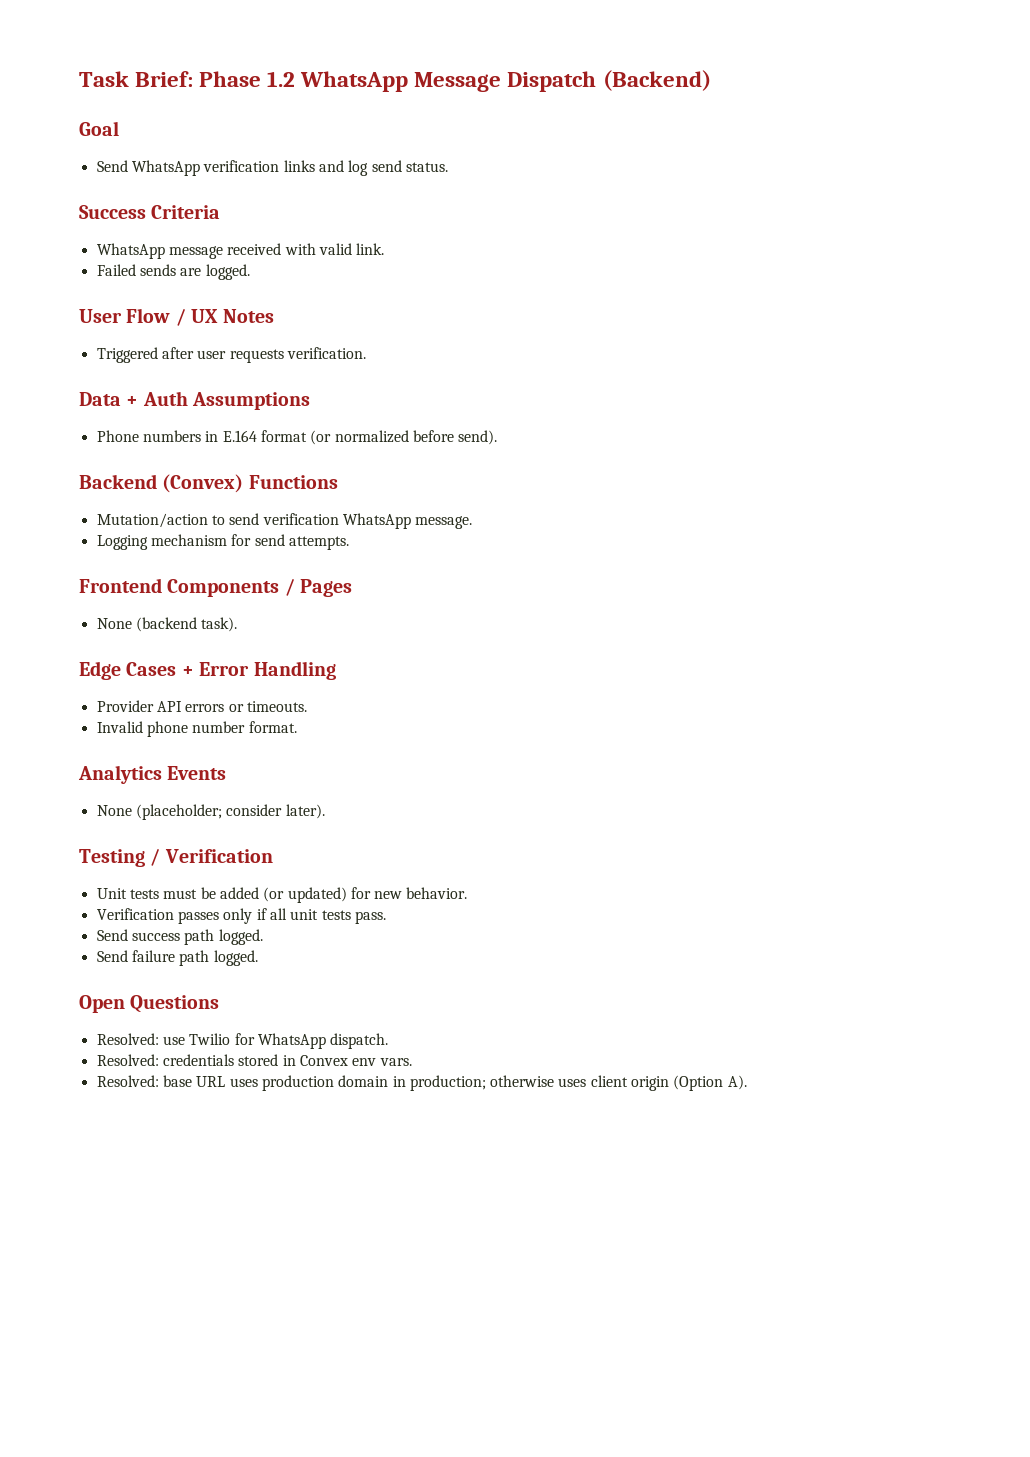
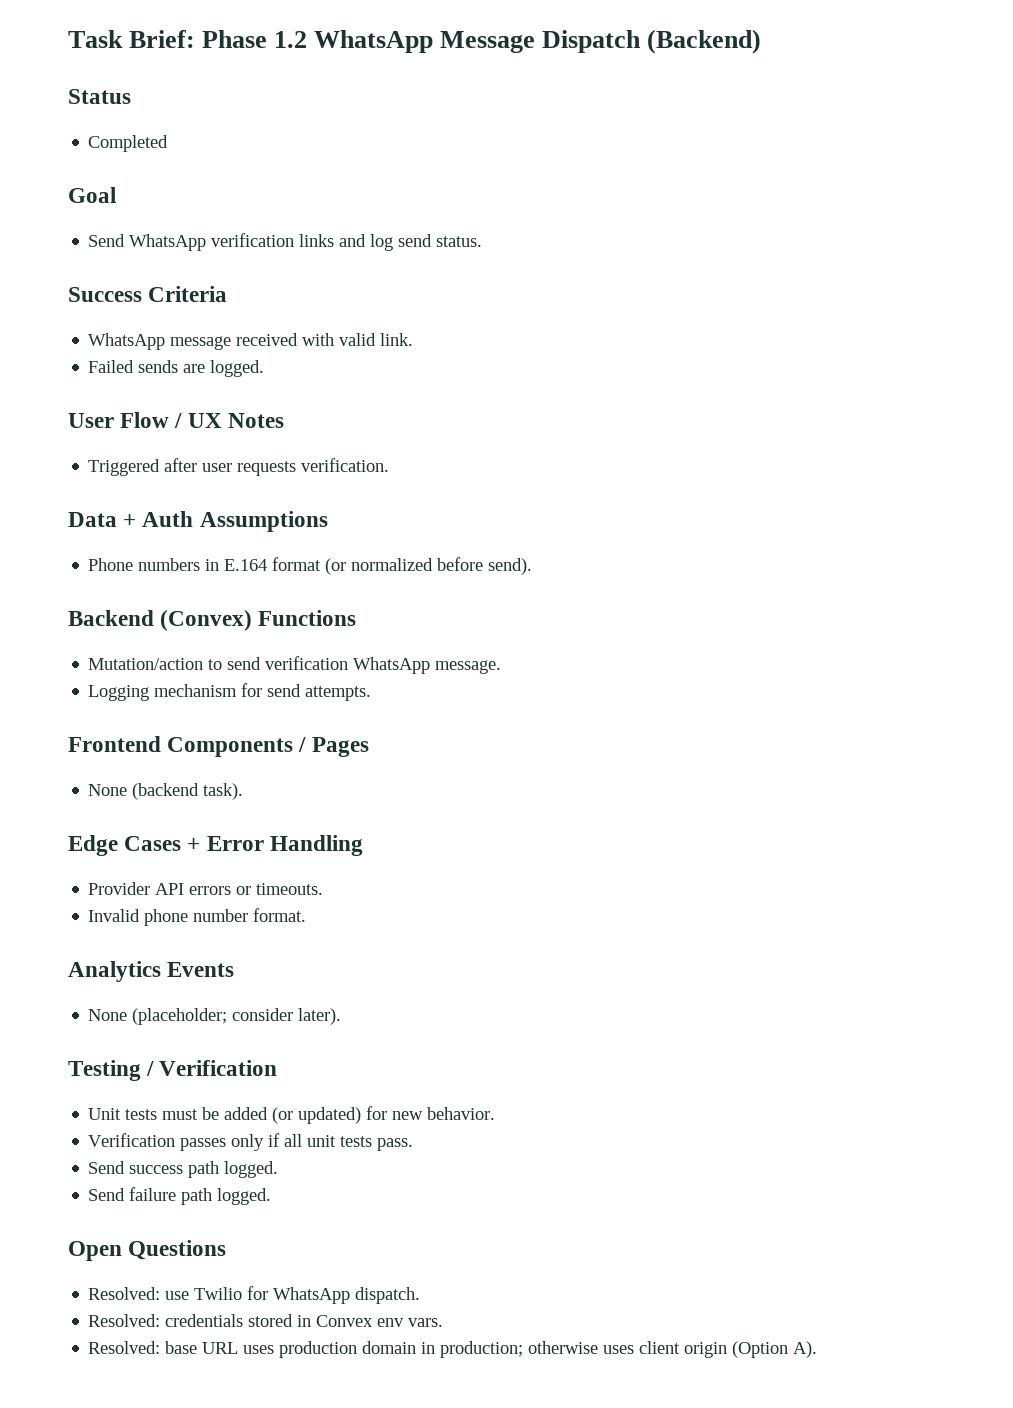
+ Status
+ Completed

